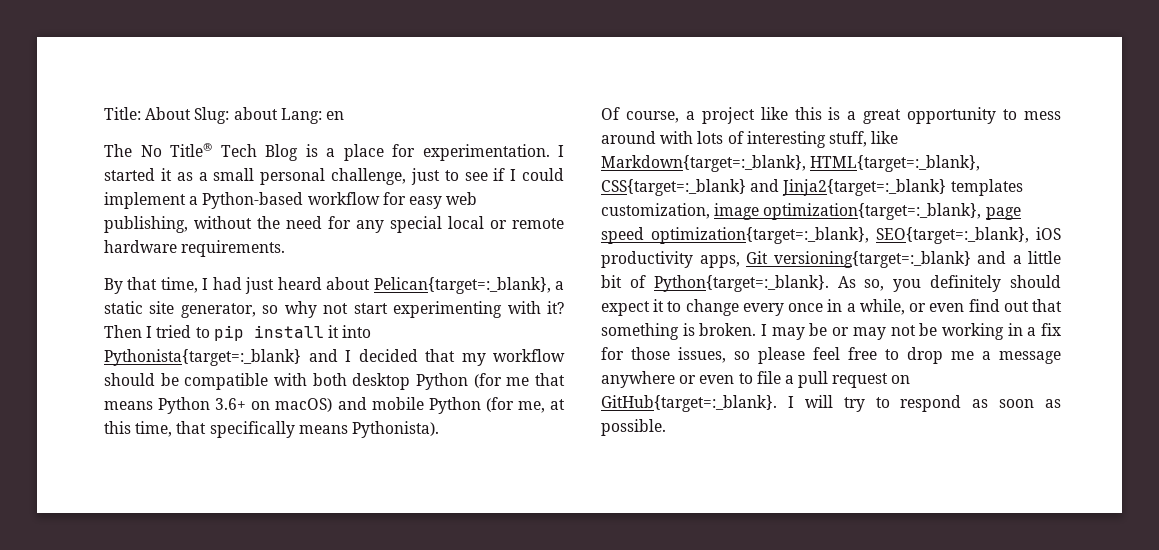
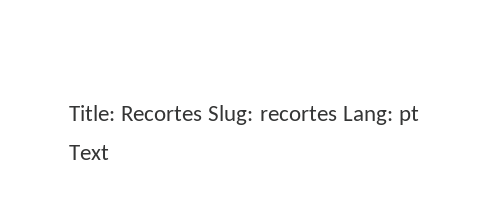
- Title: About Slug: about Lang: en
- The No Title® Tech Blog is a place for experimentation. I started it as a small personal challenge, just to see if I could implement a Python-based workflow for easy web publishing, without the need for any special local or remote hardware requirements.
- By that time, I had just heard about Pelican{target=:_blank}, a static site generator, so why not start experimenting with it? Then I tried to pip install it into Pythonista{target=:_blank} and I decided that my workflow should be compatible with both desktop Python (for me that means Python 3.6+ on macOS) and mobile Python (for me, at this time, that specifically means Pythonista).
- Of course, a project like this is a great opportunity to mess around with lots of interesting stuff, like Markdown{target=:_blank}, HTML{target=:_blank}, CSS{target=:_blank} and Jinja2{target=:_blank} templates customization, image optimization{target=:_blank}, page speed optimization{target=:_blank}, SEO{target=:_blank}, iOS productivity apps, Git versioning{target=:_blank} and a little bit of Python{target=:_blank}. As so, you definitely should expect it to change every once in a while, or even find out that something is broken. I may be or may not be working in a fix for those issues, so please feel free to drop me a message anywhere or even to file a pull request on GitHub{target=:_blank}. I will try to respond as soon as possible.
+ Title: Recortes Slug: recortes Lang: pt
+ Text

